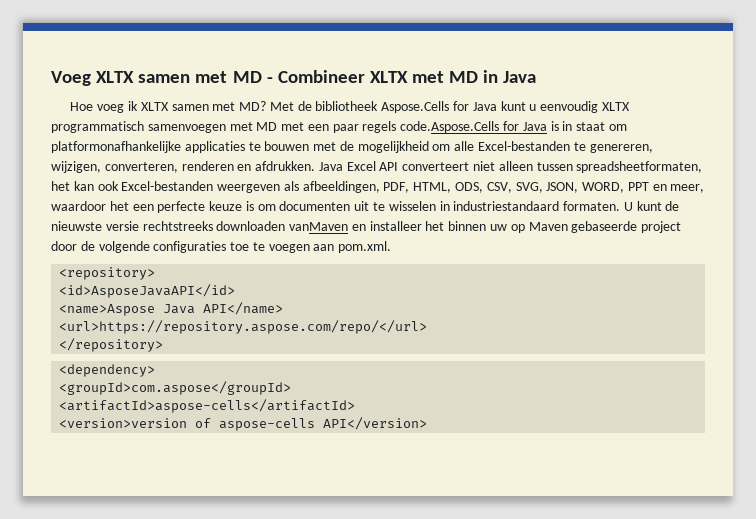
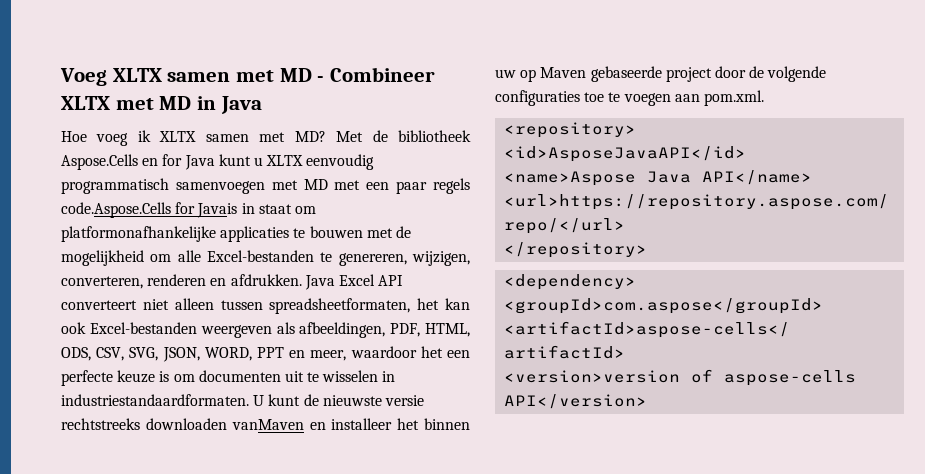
- Met de bibliotheek Aspose.Cells for Java kunt u eenvoudig XLTX programmatisch samenvoegen met MD met een paar regels code.Aspose.Cells for Java is in staat om platformonafhankelijke applicaties te bouwen met de mogelijkheid om alle Excel-bestanden te genereren, wijzigen, converteren, renderen en afdrukken.
+ Met de bibliotheek Aspose.Cells en for Java kunt u XLTX eenvoudig programmatisch samenvoegen met MD met een paar regels code.Aspose.Cells for Javais in staat om platformonafhankelijke applicaties te bouwen met de mogelijkheid om alle Excel-bestanden te genereren, wijzigen, converteren, renderen en afdrukken.
- Java Excel API converteert niet alleen tussen spreadsheetformaten, het kan ook Excel-bestanden weergeven als afbeeldingen, PDF, HTML, ODS, CSV, SVG, JSON, WORD, PPT en meer, waardoor het een perfecte keuze is om documenten uit te wisselen in industriestandaard formaten.
+ Java Excel API converteert niet alleen tussen spreadsheetformaten, het kan ook Excel-bestanden weergeven als afbeeldingen, PDF, HTML, ODS, CSV, SVG, JSON, WORD, PPT en meer, waardoor het een perfecte keuze is om documenten uit te wisselen in industriestandaardformaten.

